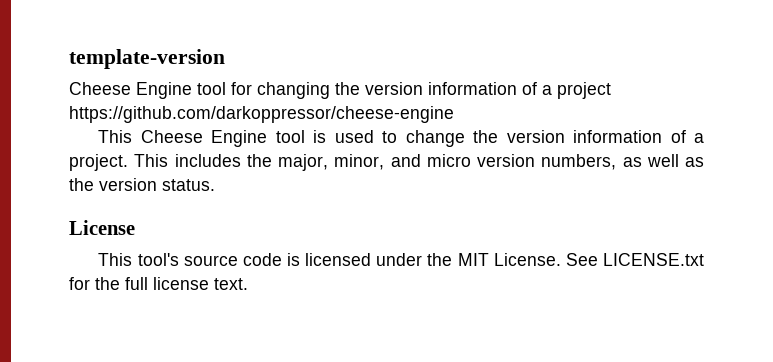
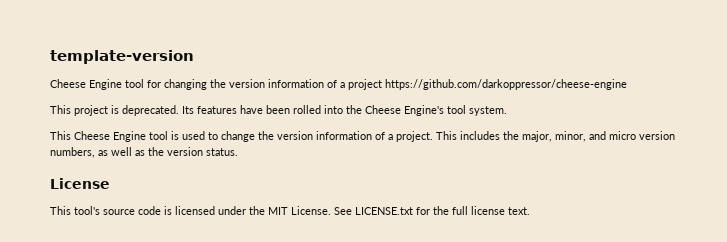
+ This project is deprecated. Its features have been rolled into the Cheese Engine's tool system.

